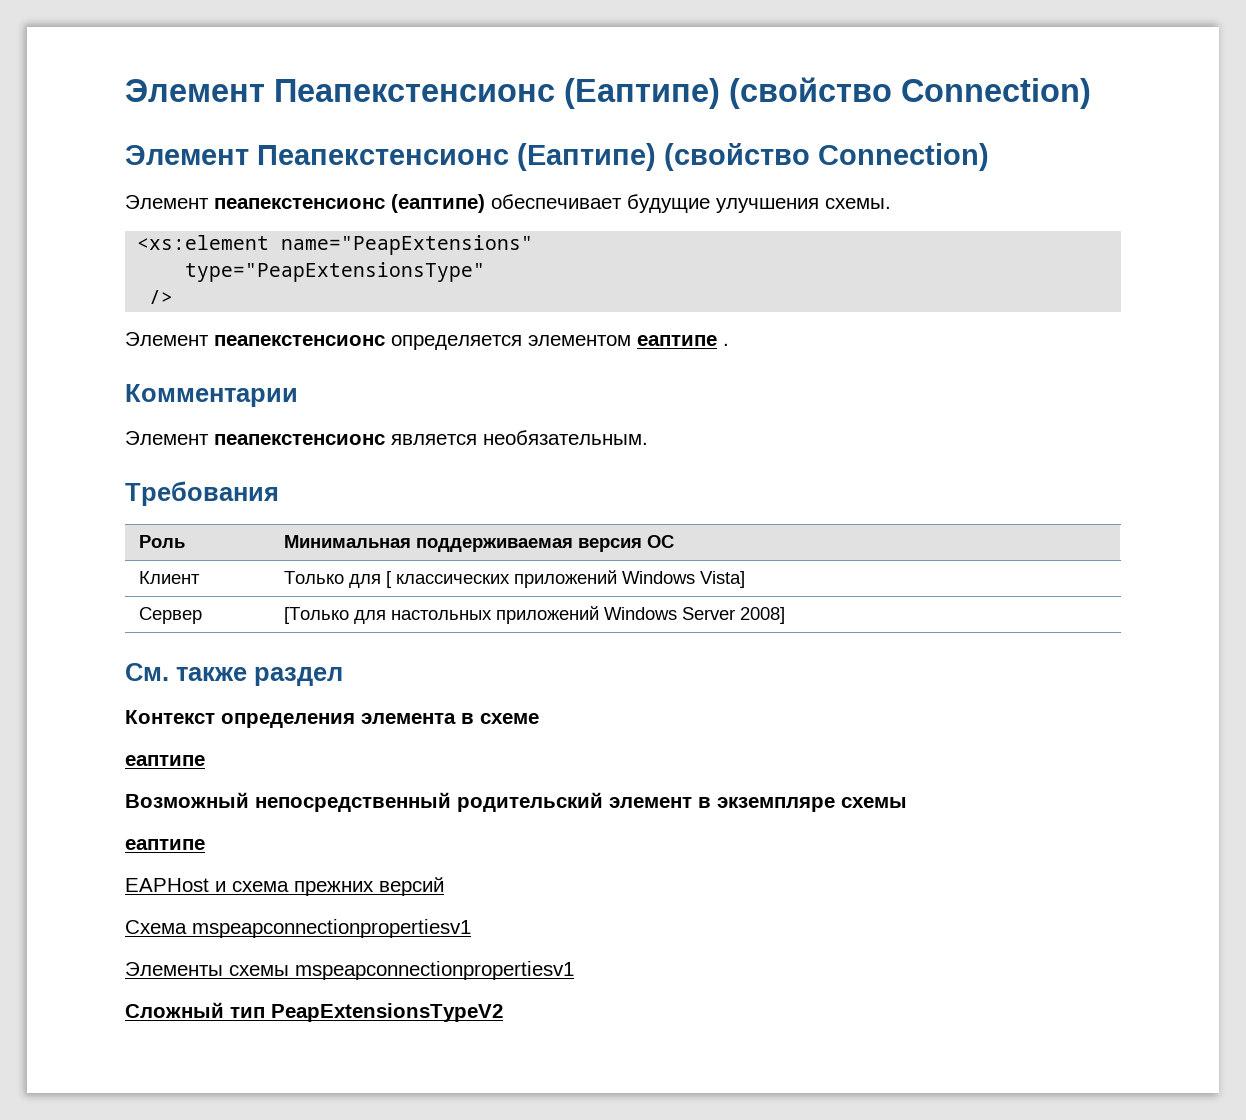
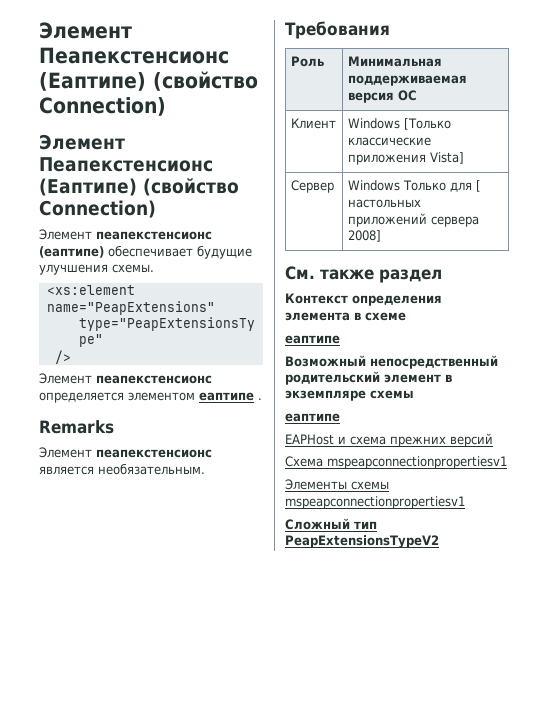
- Комментарии
+ Remarks
- Клиент | Только для [ классических приложений Windows Vista]
- Сервер | [Только для настольных приложений Windows Server 2008]
+ Клиент | Windows [Только классические приложения Vista]
+ Сервер | Windows Только для [ настольных приложений сервера 2008]

